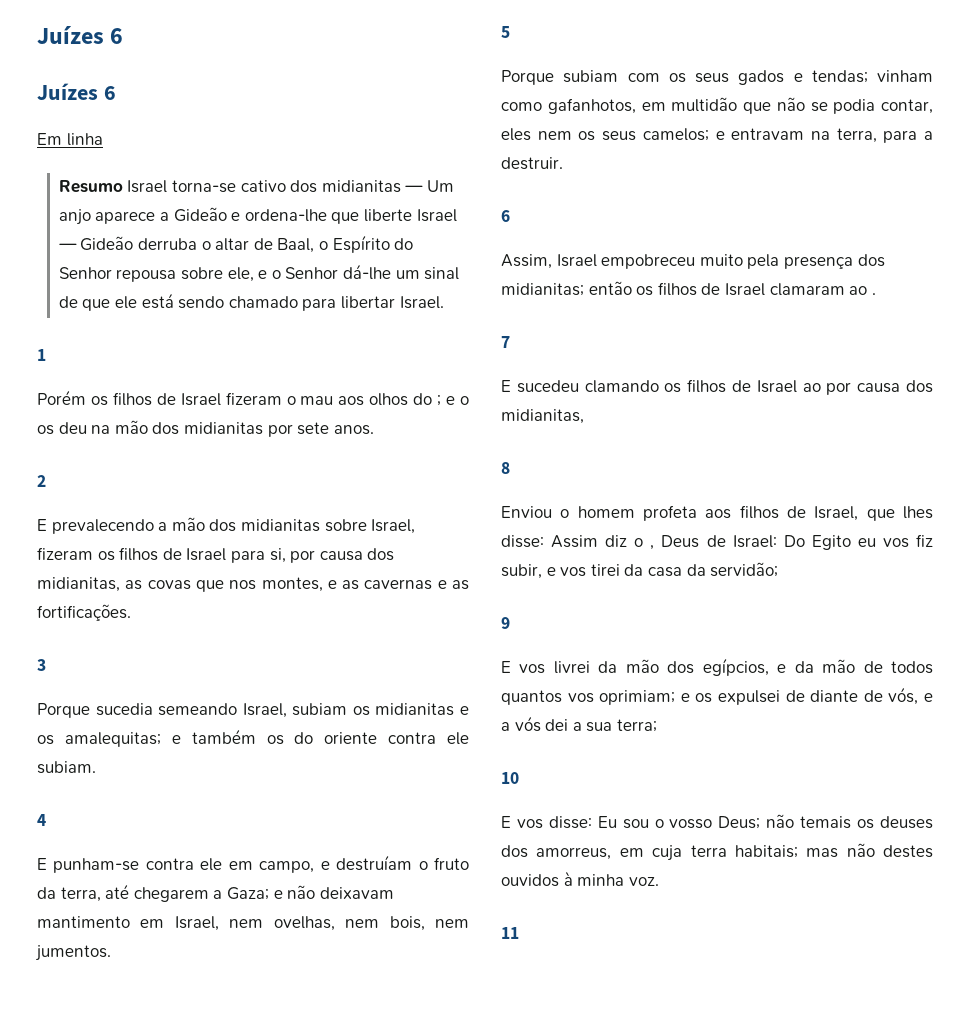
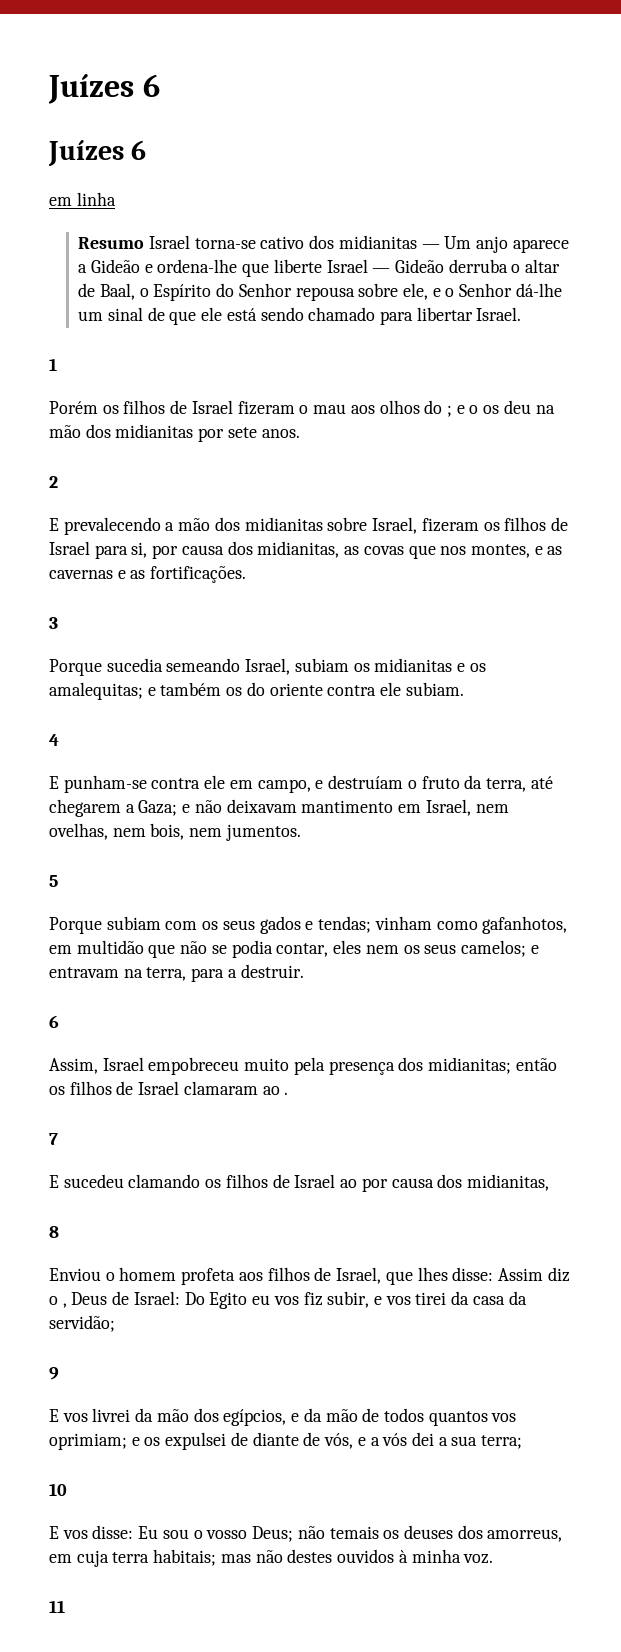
- Em linha
+ em linha

